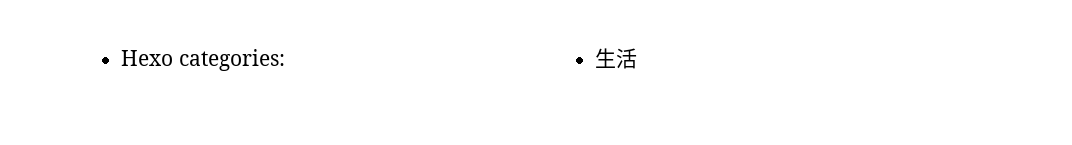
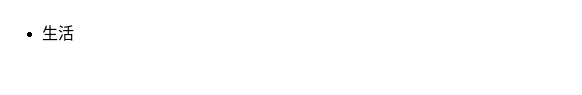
- Hexo categories:

